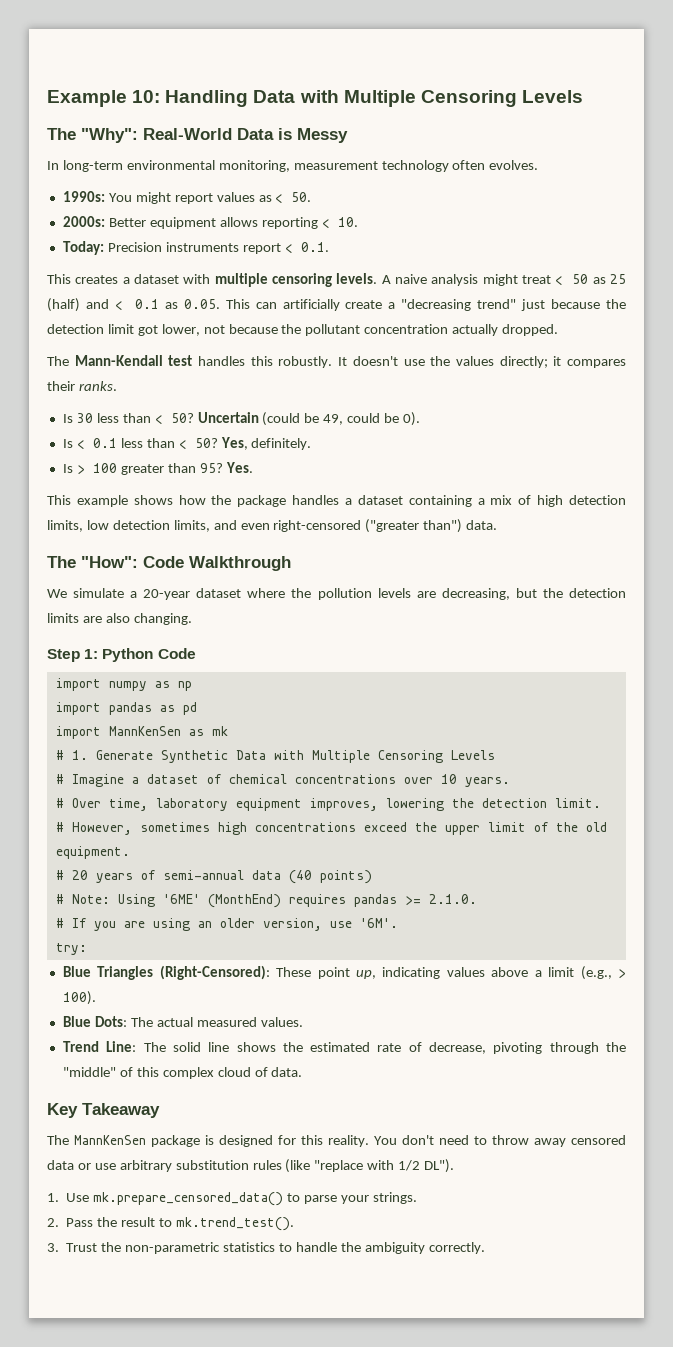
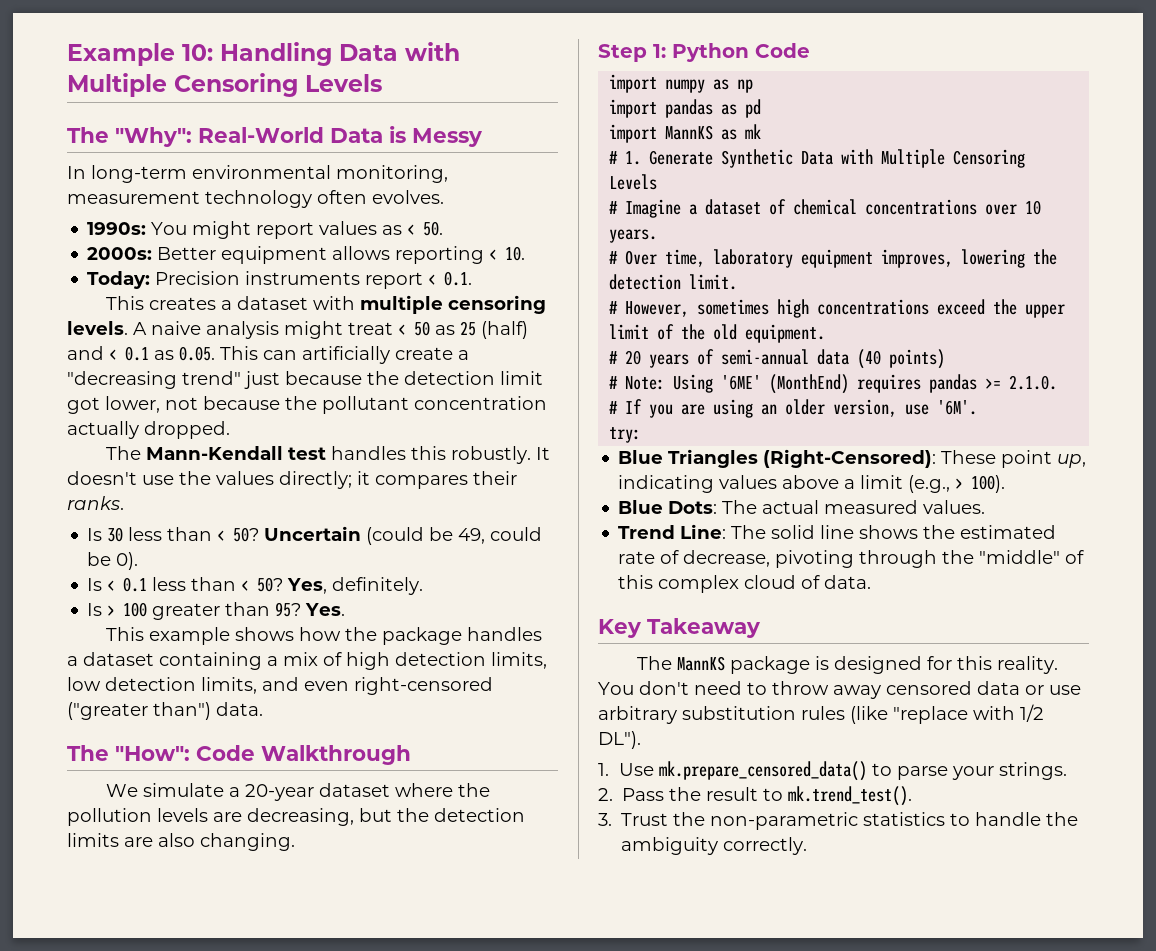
- import MannKenSen as mk
+ import MannKS as mk
- The MannKenSen package is designed for this reality.
+ The MannKS package is designed for this reality.

